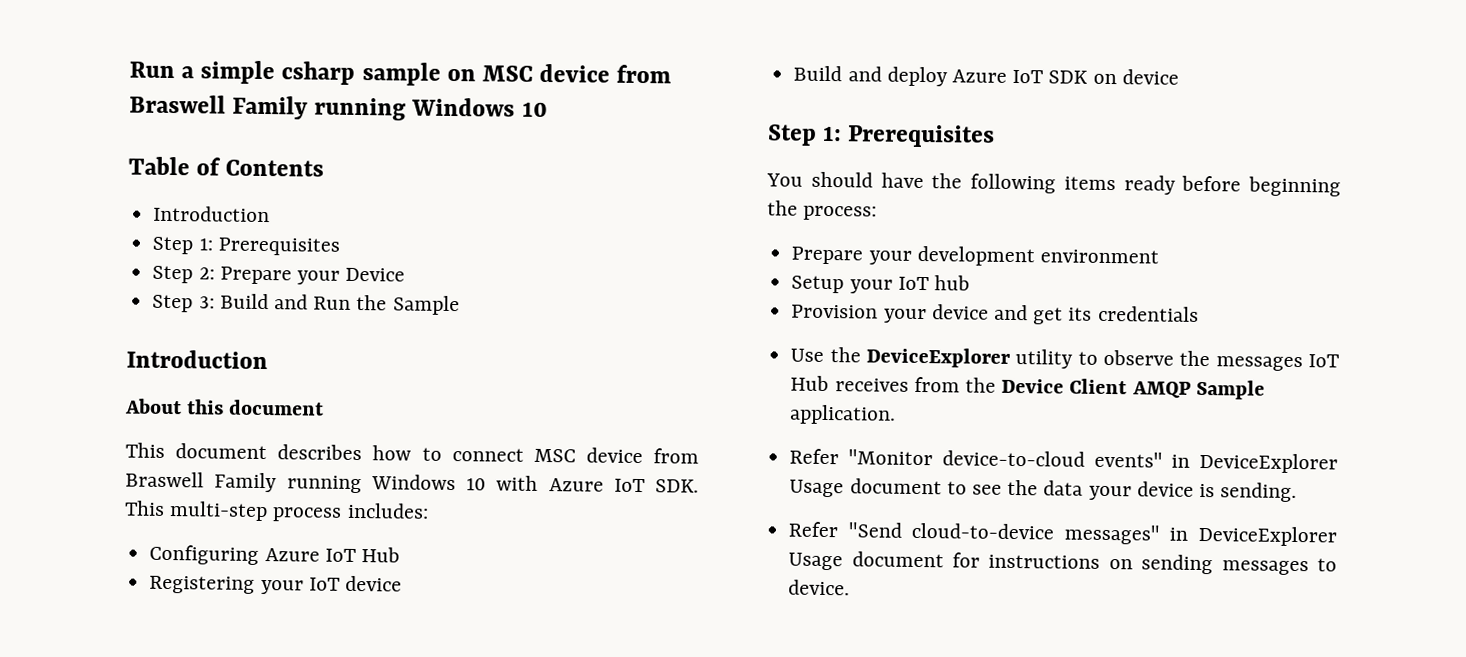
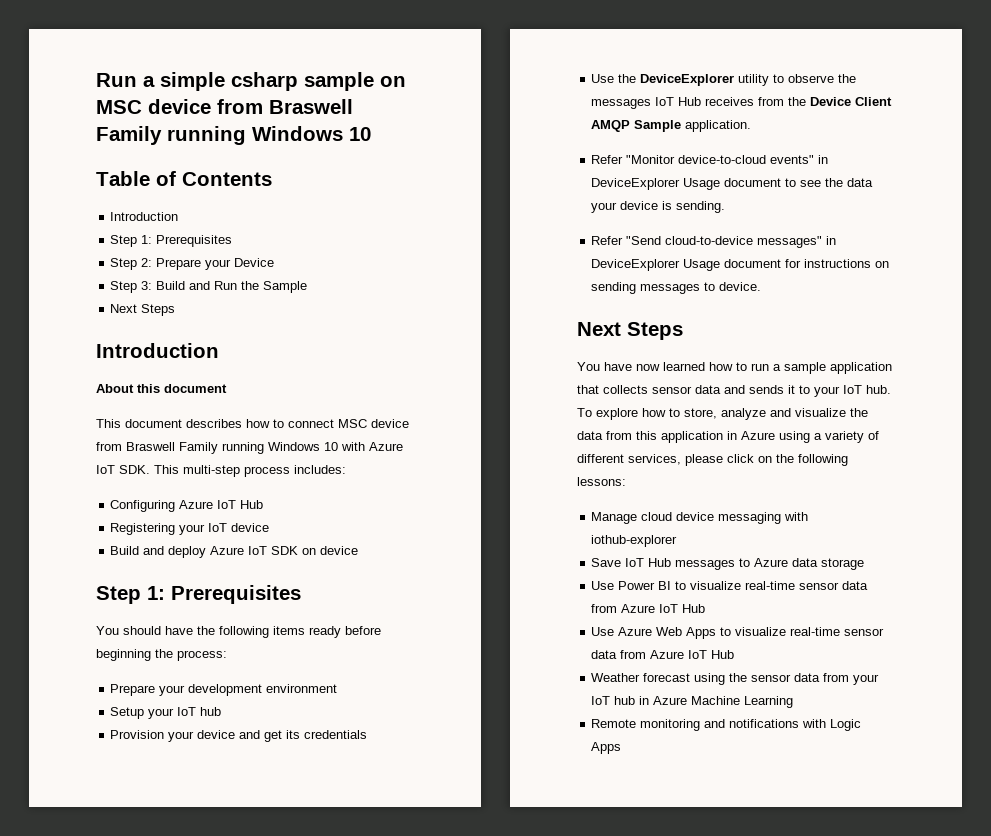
  Step 3: Build and Run the Sample
+ Next Steps
  Refer "Send cloud-to-device messages" in DeviceExplorer Usage document for instructions on sending messages to device.
+ Next Steps
+ You have now learned how to run a sample application that collects sensor data and sends it to your IoT hub. To explore how to store, analyze and visualize the data from this application in Azure using a variety of different services, please click on the following lessons:
+ Manage cloud device messaging with iothub-explorer
+ Save IoT Hub messages to Azure data storage
+ Use Power BI to visualize real-time sensor data from Azure IoT Hub
+ Use Azure Web Apps to visualize real-time sensor data from Azure IoT Hub
+ Weather forecast using the sensor data from your IoT hub in Azure Machine Learning
+ Remote monitoring and notifications with Logic Apps

